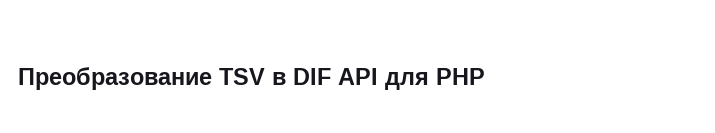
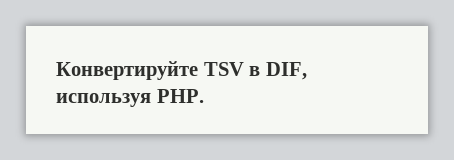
- Преобразование TSV в DIF API для PHP
+ Конвертируйте TSV в DIF, используя PHP.

